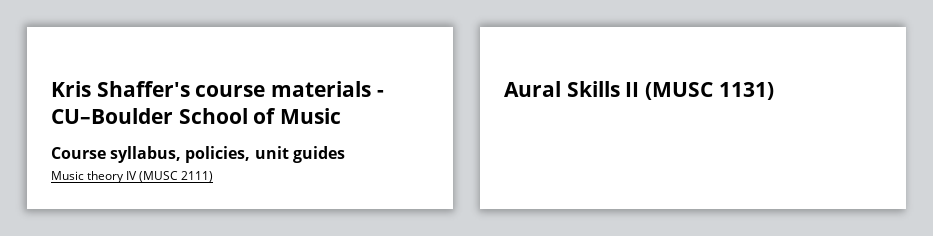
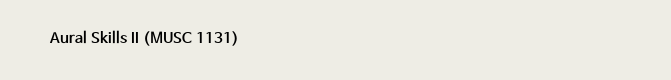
- Kris Shaffer's course materials - CU–Boulder School of Music
- Course syllabus, policies, unit guides
- Music theory IV (MUSC 2111)

